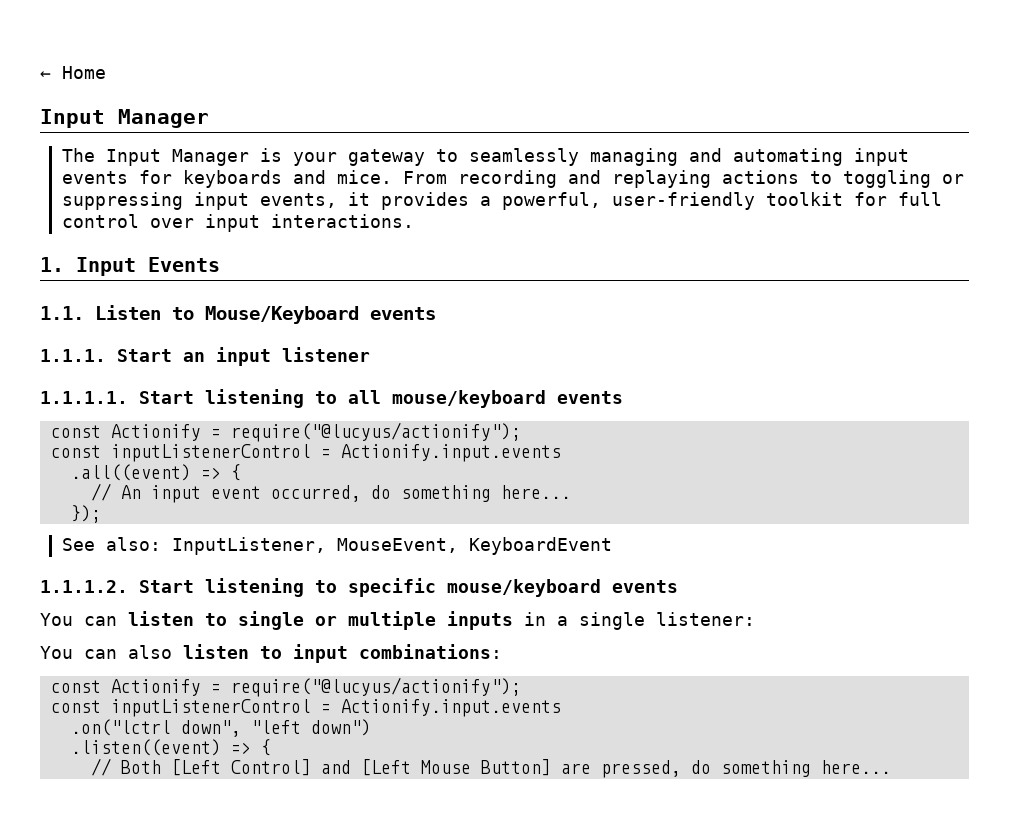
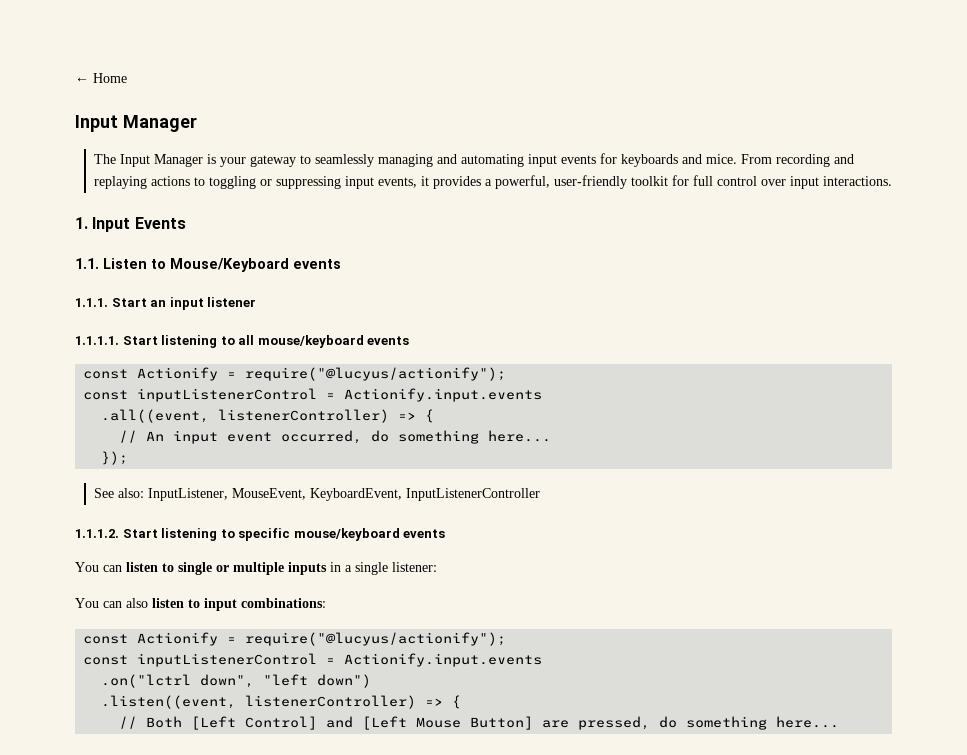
- .all((event) => {
+ .all((event, listenerController) => {
- See also: InputListener, MouseEvent, KeyboardEvent
+ See also: InputListener, MouseEvent, KeyboardEvent, InputListenerController
- .listen((event) => {
+ .listen((event, listenerController) => {

